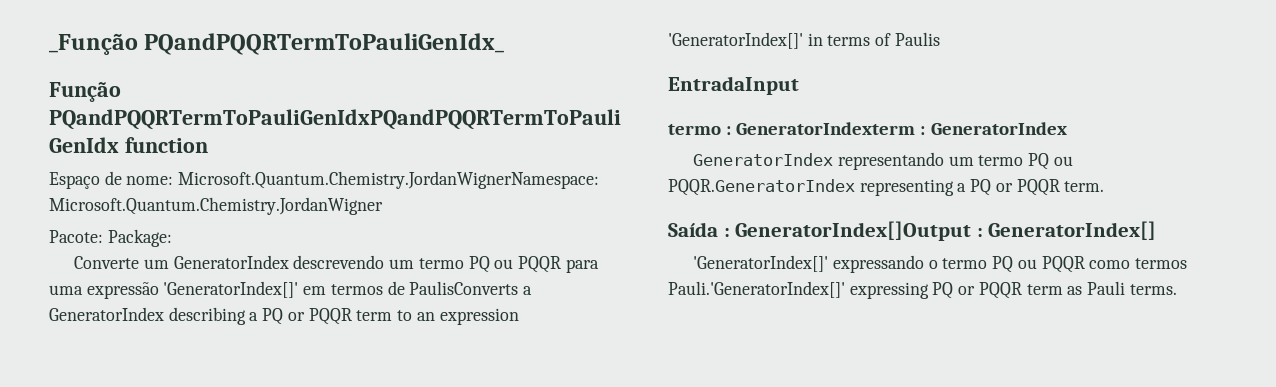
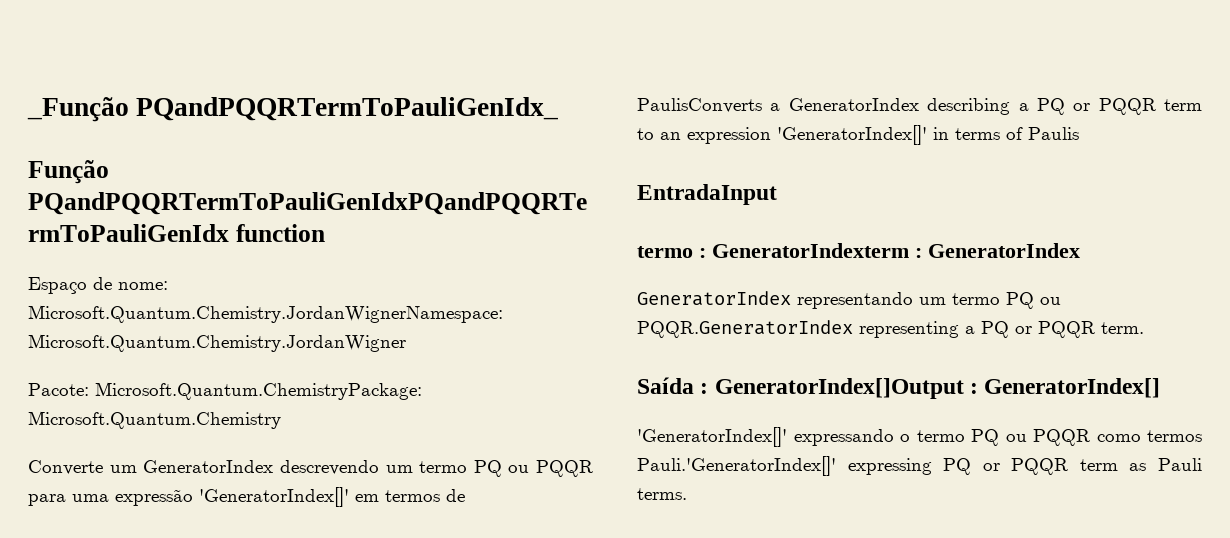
- Pacote: Package:
+ Pacote: Microsoft.Quantum.ChemistryPackage: Microsoft.Quantum.Chemistry

